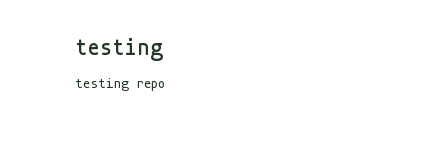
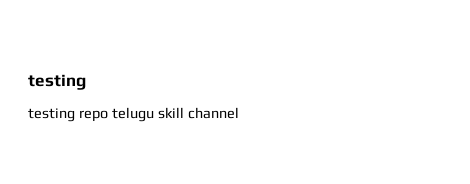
- testing repo
+ testing repo telugu skill channel

